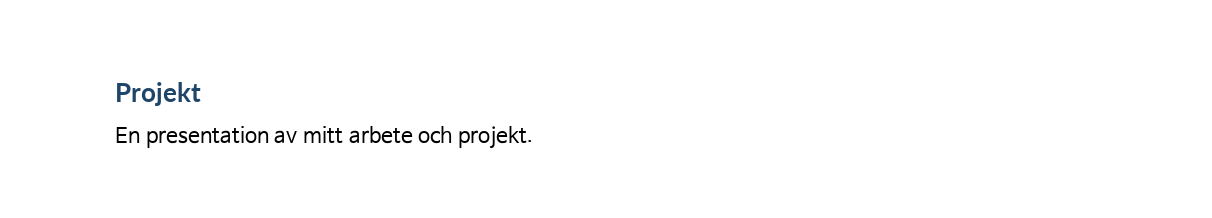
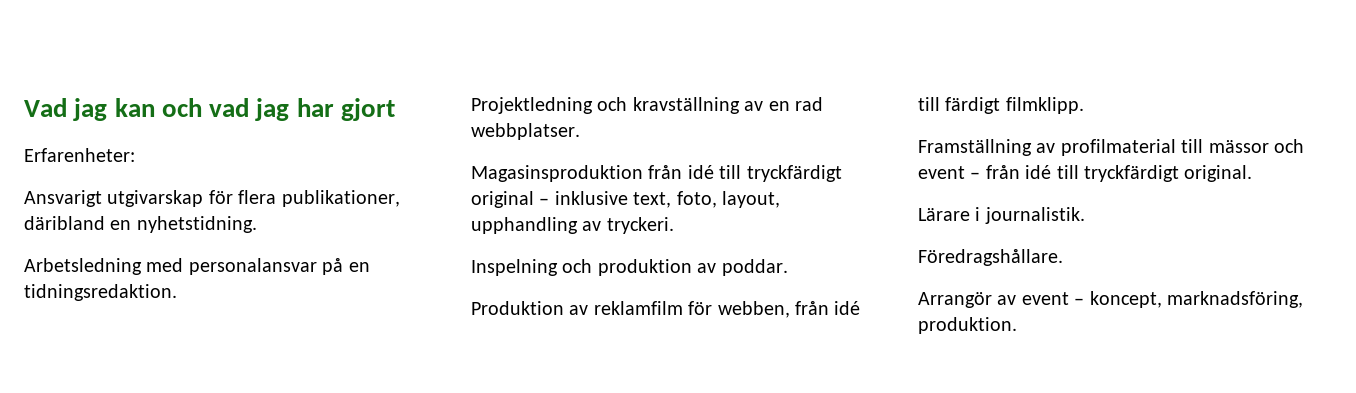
- Projekt
- En presentation av mitt arbete och projekt.
+ Vad jag kan och vad jag har gjort
+ Erfarenheter:
+ Ansvarigt utgivarskap för flera publikationer, däribland en nyhetstidning.
+ Arbetsledning med personalansvar på en tidningsredaktion.
+ Projektledning och kravställning av en rad webbplatser.
+ Magasinsproduktion från idé till tryckfärdigt original – inklusive text, foto, layout, upphandling av tryckeri.
+ Inspelning och produktion av poddar.
+ Produktion av reklamfilm för webben, från idé till färdigt filmklipp.
+ Framställning av profilmaterial till mässor och event – från idé till tryckfärdigt original.
+ Lärare i journalistik.
+ Föredragshållare.
+ Arrangör av event – koncept, marknadsföring, produktion.

